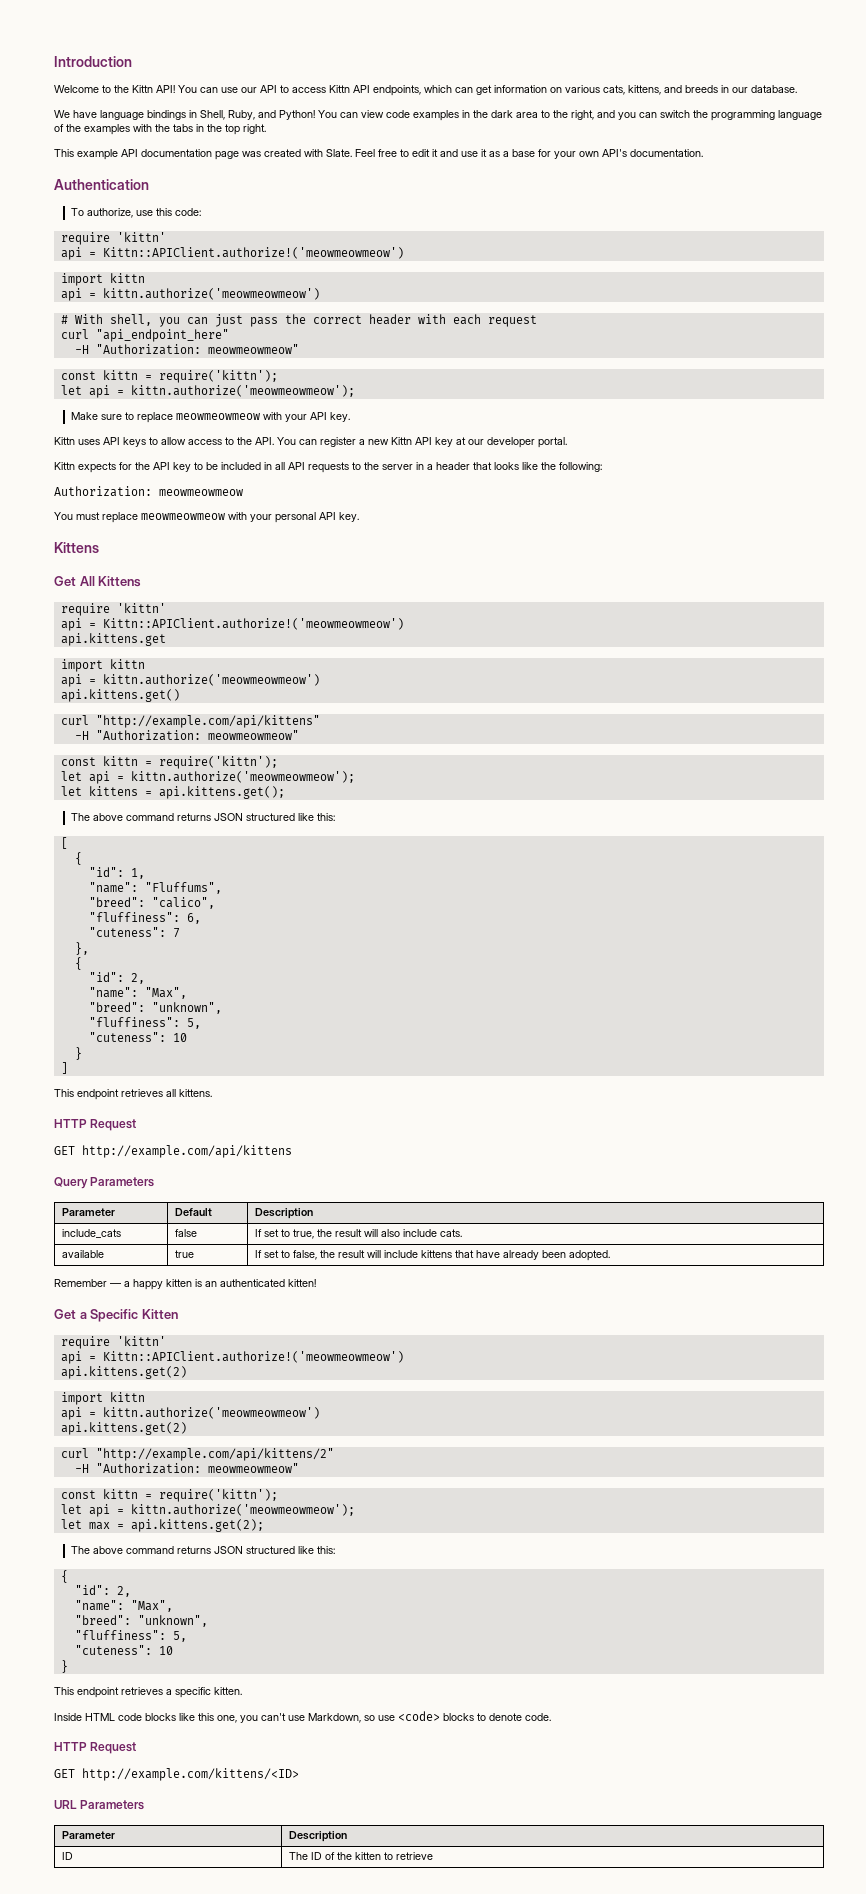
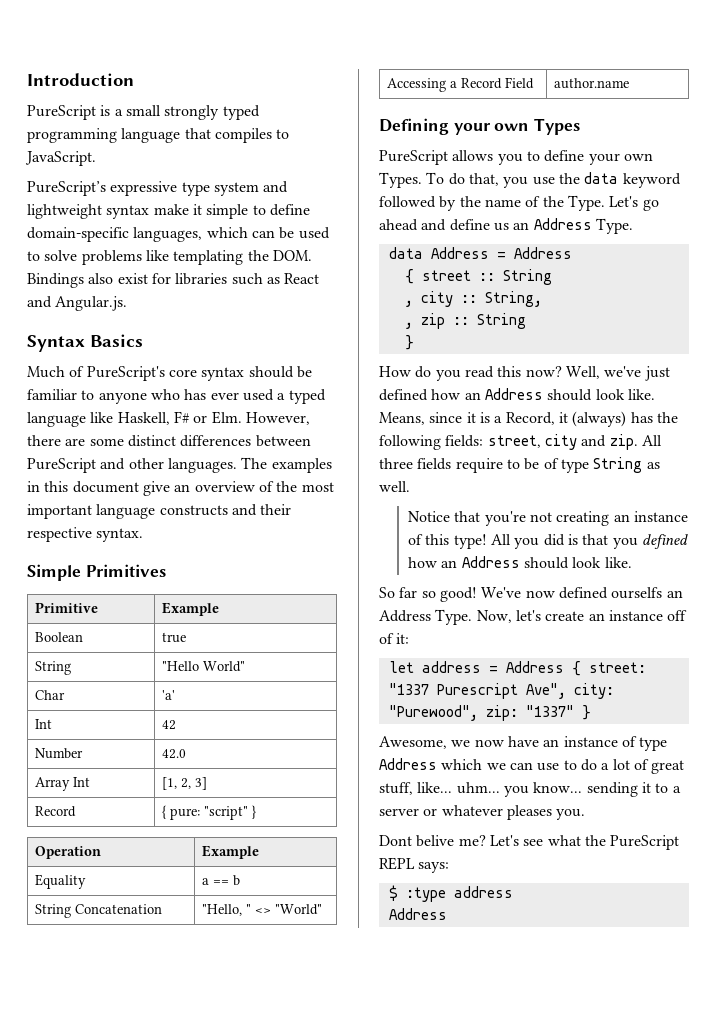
- Welcome to the Kittn API! You can use our API to access Kittn API endpoints, which can get information on various cats, kittens, and breeds in our database.
- We have language bindings in Shell, Ruby, and Python! You can view code examples in the dark area to the right, and you can switch the programming language of the examples with the tabs in the top right.
- This example API documentation page was created with Slate. Feel free to edit it and use it as a base for your own API's documentation.
- Authentication
- To authorize, use this code:
- require 'kittn'
- api = Kittn::APIClient.authorize!('meowmeowmeow')
- import kittn
- api = kittn.authorize('meowmeowmeow')
- # With shell, you can just pass the correct header with each request
- curl "api_endpoint_here"
- -H "Authorization: meowmeowmeow"
- const kittn = require('kittn');
- let api = kittn.authorize('meowmeowmeow');
- Make sure to replace meowmeowmeow with your API key.
- Kittn uses API keys to allow access to the API. You can register a new Kittn API key at our developer portal.
- Kittn expects for the API key to be included in all API requests to the server in a header that looks like the following:
- Authorization: meowmeowmeow
- You must replace meowmeowmeow with your personal API key.
- Kittens
- Get All Kittens
- require 'kittn'
- api = Kittn::APIClient.authorize!('meowmeowmeow')
- api.kittens.get
- import kittn
- api = kittn.authorize('meowmeowmeow')
- api.kittens.get()
- curl "http://example.com/api/kittens"
- -H "Authorization: meowmeowmeow"
- const kittn = require('kittn');
- let api = kittn.authorize('meowmeowmeow');
- let kittens = api.kittens.get();
- The above command returns JSON structured like this:
- [
- {
- "id": 1,
- "name": "Fluffums",
- "breed": "calico",
- "fluffiness": 6,
- "cuteness": 7
- },
- {
- "id": 2,
- "name": "Max",
- "breed": "unknown",
- "fluffiness": 5,
- "cuteness": 10
+ PureScript is a small strongly typed programming language that compiles to JavaScript.
+ PureScript’s expressive type system and lightweight syntax make it simple to define domain-specific languages, which can be used to solve problems like templating the DOM. Bindings also exist for libraries such as React and Angular.js.
+ Syntax Basics
+ Much of PureScript's core syntax should be familiar to anyone who has ever used a typed language like Haskell, F# or Elm. However, there are some distinct differences between PureScript and other languages. The examples in this document give an overview of the most important language constructs and their respective syntax.
+ Simple Primitives
+ Primitive | Example
+ Boolean | true
+ String | "Hello World"
+ Char | 'a'
+ Int | 42
+ Number | 42.0
+ Array Int | [1, 2, 3]
+ Record | { pure: "script" }
+ Operation | Example
+ Equality | a == b
+ String Concatenation | "Hello, " <> "World"
+ Accessing a Record Field | author.name
+ Defining your own Types
+ PureScript allows you to define your own Types. To do that, you use the data keyword followed by the name of the Type. Let's go ahead and define us an Address Type.
+ data Address = Address
+ { street :: String
+ , city :: String,
+ , zip :: String
  }
- ]
- This endpoint retrieves all kittens.
- HTTP Request
- GET http://example.com/api/kittens
- Query Parameters
- Parameter | Default | Description
- include_cats | false | If set to true, the result will also include cats.
- available | true | If set to false, the result will include kittens that have already been adopted.
- Remember — a happy kitten is an authenticated kitten!
- Get a Specific Kitten
- require 'kittn'
- api = Kittn::APIClient.authorize!('meowmeowmeow')
- api.kittens.get(2)
- import kittn
- api = kittn.authorize('meowmeowmeow')
- api.kittens.get(2)
- curl "http://example.com/api/kittens/2"
- -H "Authorization: meowmeowmeow"
- const kittn = require('kittn');
- let api = kittn.authorize('meowmeowmeow');
- let max = api.kittens.get(2);
- The above command returns JSON structured like this:
- {
- "id": 2,
- "name": "Max",
- "breed": "unknown",
- "fluffiness": 5,
- "cuteness": 10
- }
- This endpoint retrieves a specific kitten.
- Inside HTML code blocks like this one, you can't use Markdown, so use <code> blocks to denote code.
- HTTP Request
- GET http://example.com/kittens/<ID>
- URL Parameters
- Parameter | Description
- ID | The ID of the kitten to retrieve
+ How do you read this now? Well, we've just defined how an Address should look like. Means, since it is a Record, it (always) has the following fields: street, city and zip. All three fields require to be of type String as well.
+ Notice that you're not creating an instance of this type! All you did is that you defined how an Address should look like.
+ So far so good! We've now defined ourselfs an Address Type. Now, let's create an instance off of it:
+ let address = Address { street: "1337 Purescript Ave", city: "Purewood", zip: "1337" }
+ Awesome, we now have an instance of type Address which we can use to do a lot of great stuff, like... uhm... you know... sending it to a server or whatever pleases you.
+ Dont belive me? Let's see what the PureScript REPL says:
+ $ :type address
+ Address

